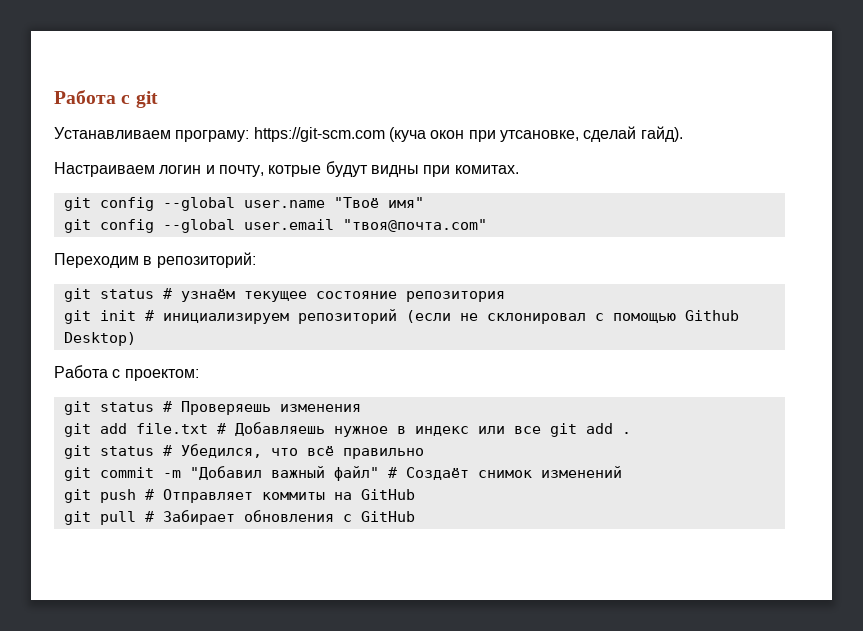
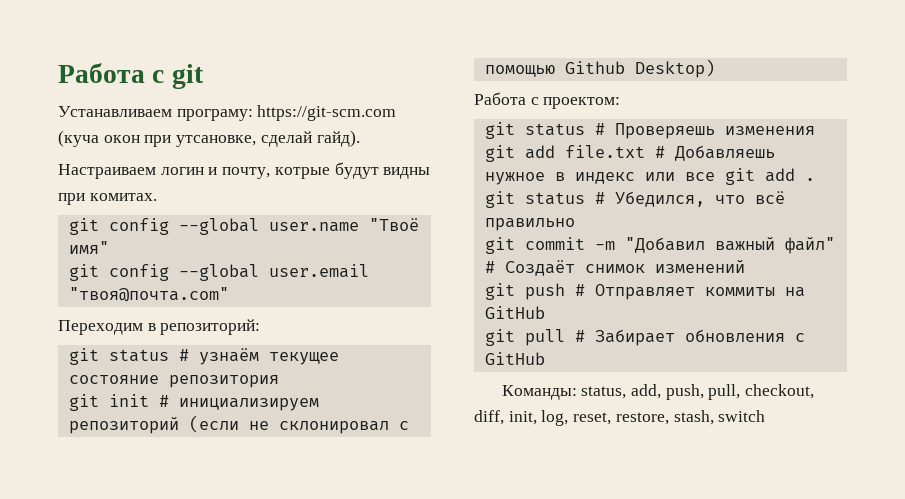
+ Команды: status, add, push, pull, checkout, diff, init, log, reset, restore, stash, switch

